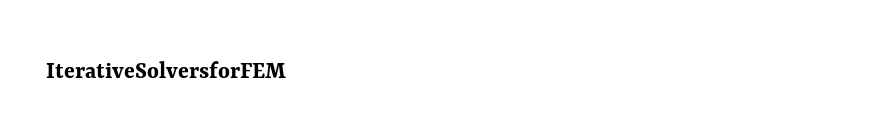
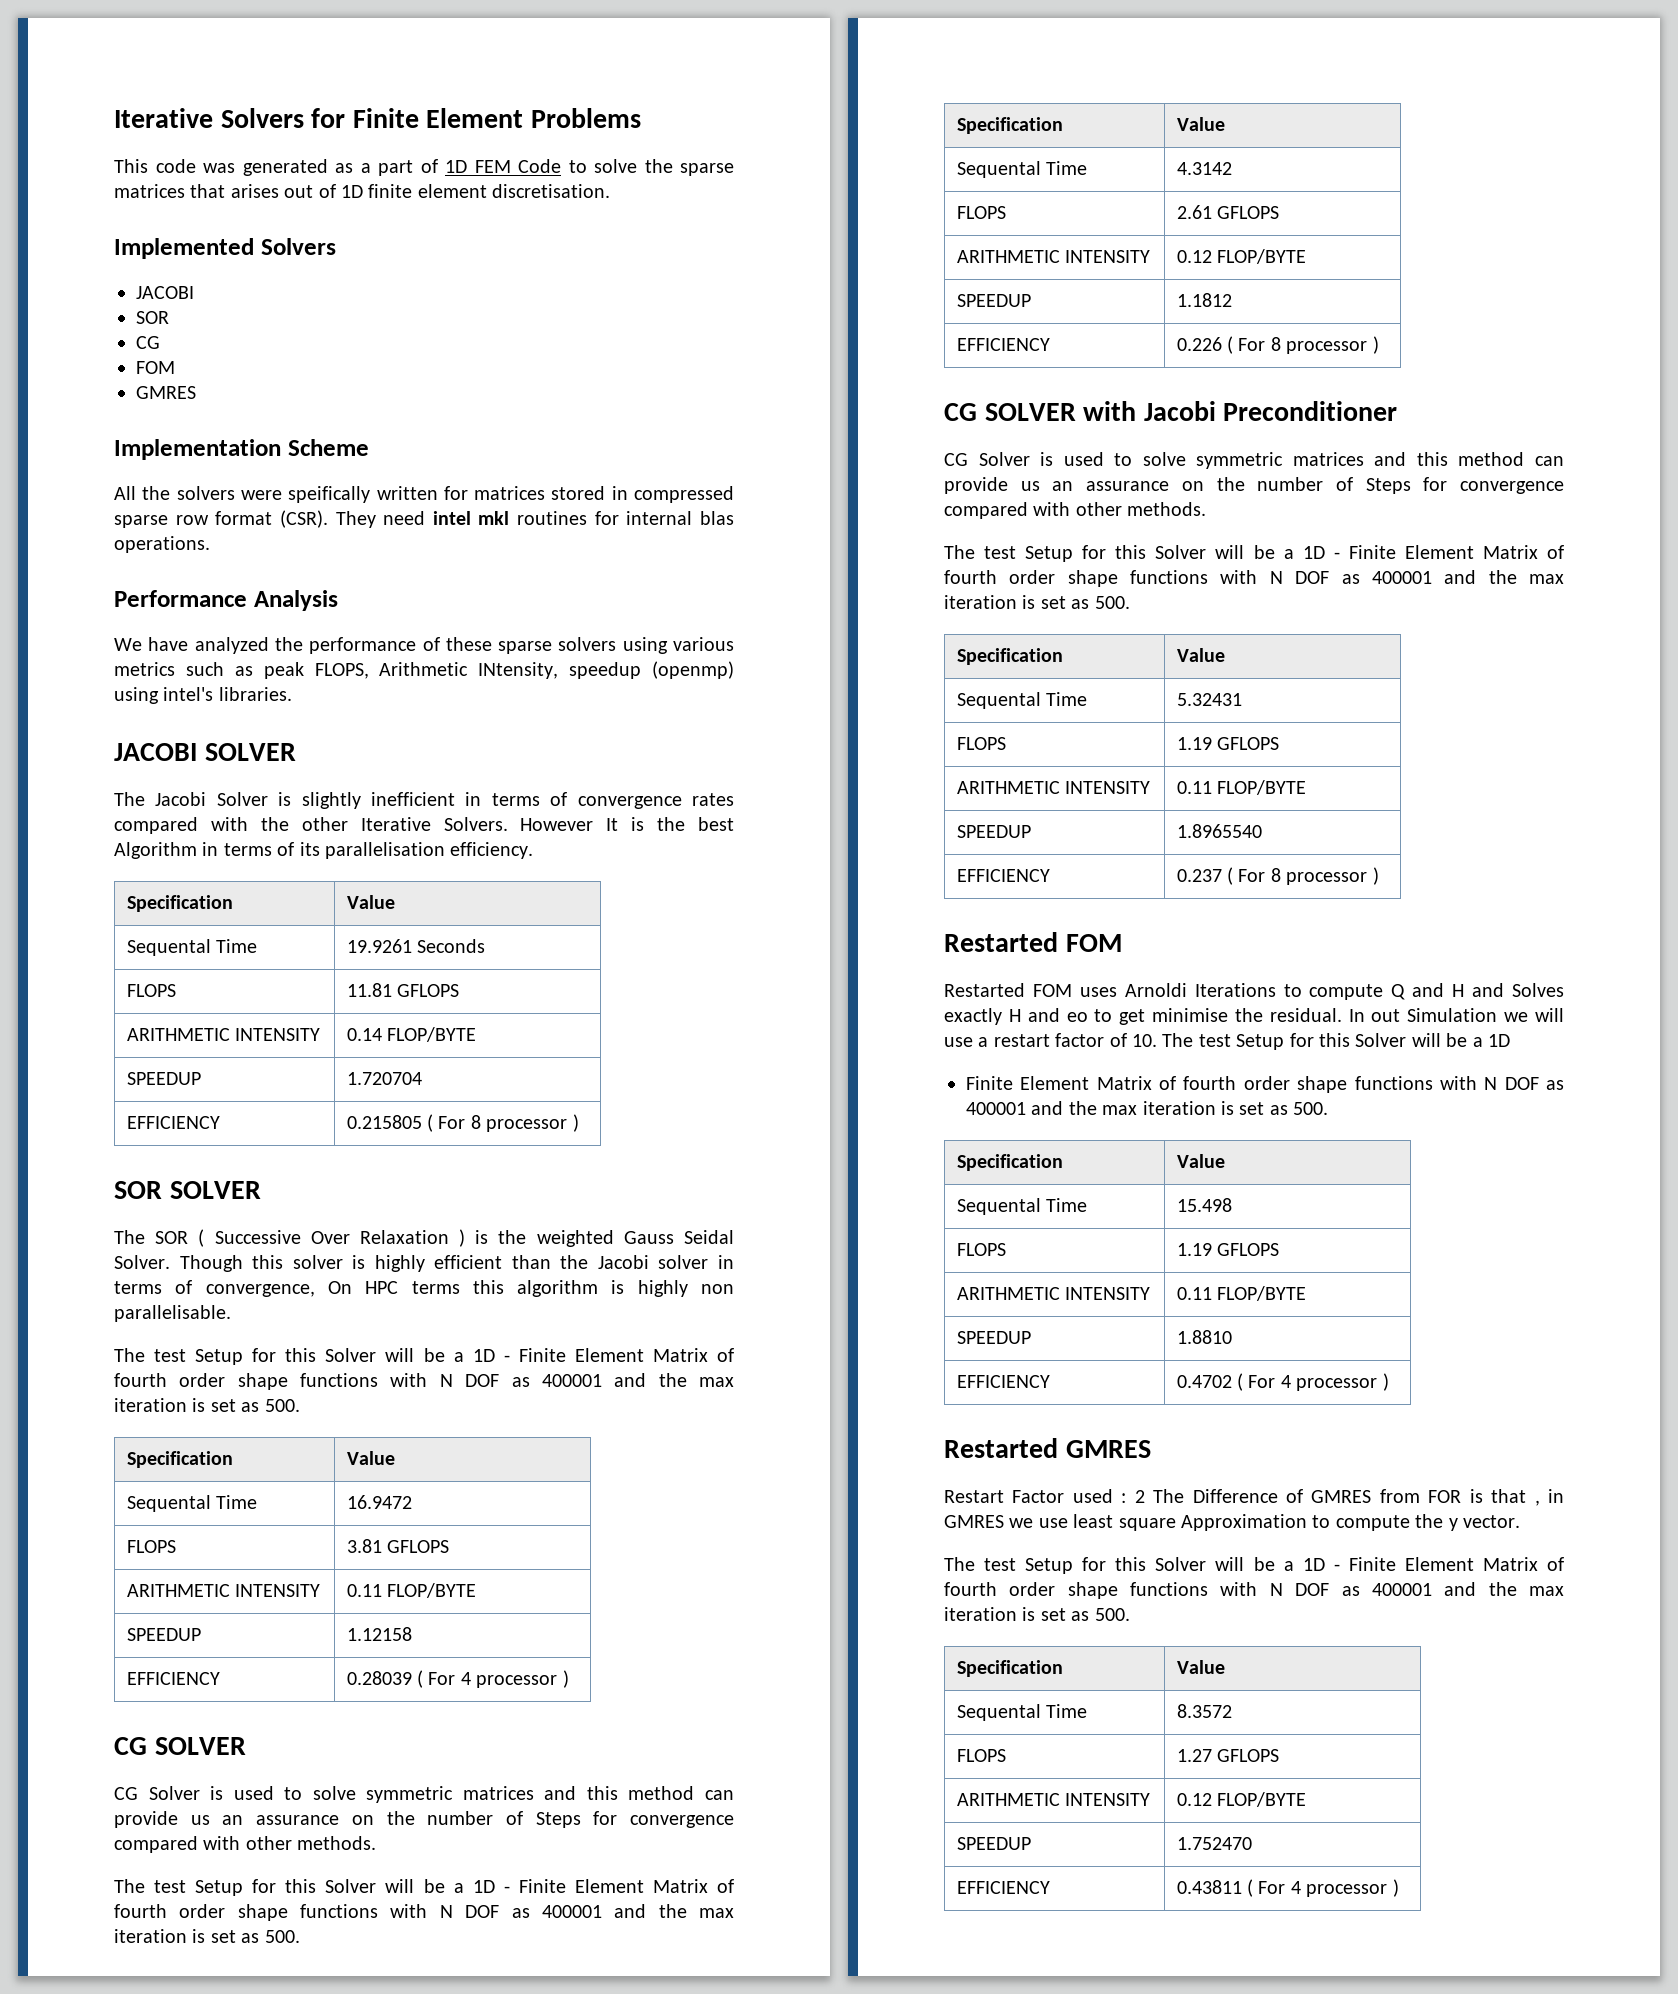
- IterativeSolversforFEM
+ Iterative Solvers for Finite Element Problems
+ This code was generated as a part of 1D FEM Code to solve the sparse matrices that arises out of 1D finite element discretisation.
+ Implemented Solvers
+ JACOBI
+ SOR
+ CG
+ FOM
+ GMRES
+ Implementation Scheme
+ All the solvers were speifically written for matrices stored in compressed sparse row format (CSR). They need intel mkl routines for internal blas operations.
+ Performance Analysis
+ We have analyzed the performance of these sparse solvers using various metrics such as peak FLOPS, Arithmetic INtensity, speedup (openmp) using intel's libraries.
+ JACOBI SOLVER
+ The Jacobi Solver is slightly inefficient in terms of convergence rates compared with the other Iterative Solvers. However It is the best Algorithm in terms of its parallelisation efficiency.
+ Specification | Value
+ Sequental Time | 19.9261 Seconds
+ FLOPS | 11.81 GFLOPS
+ ARITHMETIC INTENSITY | 0.14 FLOP/BYTE
+ SPEEDUP | 1.720704
+ EFFICIENCY | 0.215805 ( For 8 processor )
+ SOR SOLVER
+ The SOR ( Successive Over Relaxation ) is the weighted Gauss Seidal Solver. Though this solver is highly efficient than the Jacobi solver in terms of convergence, On HPC terms this algorithm is highly non parallelisable.
+ The test Setup for this Solver will be a 1D - Finite Element Matrix of fourth order shape functions with N DOF as 400001 and the max iteration is set as 500.
+ Specification | Value
+ Sequental Time | 16.9472
+ FLOPS | 3.81 GFLOPS
+ ARITHMETIC INTENSITY | 0.11 FLOP/BYTE
+ SPEEDUP | 1.12158
+ EFFICIENCY | 0.28039 ( For 4 processor )
+ CG SOLVER
+ CG Solver is used to solve symmetric matrices and this method can provide us an assurance on the number of Steps for convergence compared with other methods.
+ The test Setup for this Solver will be a 1D - Finite Element Matrix of fourth order shape functions with N DOF as 400001 and the max iteration is set as 500.
+ Specification | Value
+ Sequental Time | 4.3142
+ FLOPS | 2.61 GFLOPS
+ ARITHMETIC INTENSITY | 0.12 FLOP/BYTE
+ SPEEDUP | 1.1812
+ EFFICIENCY | 0.226 ( For 8 processor )
+ CG SOLVER with Jacobi Preconditioner
+ CG Solver is used to solve symmetric matrices and this method can provide us an assurance on the number of Steps for convergence compared with other methods.
+ The test Setup for this Solver will be a 1D - Finite Element Matrix of fourth order shape functions with N DOF as 400001 and the max iteration is set as 500.
+ Specification | Value
+ Sequental Time | 5.32431
+ FLOPS | 1.19 GFLOPS
+ ARITHMETIC INTENSITY | 0.11 FLOP/BYTE
+ SPEEDUP | 1.8965540
+ EFFICIENCY | 0.237 ( For 8 processor )
+ Restarted FOM
+ Restarted FOM uses Arnoldi Iterations to compute Q and H and Solves exactly H and eo to get minimise the residual. In out Simulation we will use a restart factor of 10. The test Setup for this Solver will be a 1D
+ Finite Element Matrix of fourth order shape functions with N DOF as 400001 and the max iteration is set as 500.
+ Specification | Value
+ Sequental Time | 15.498
+ FLOPS | 1.19 GFLOPS
+ ARITHMETIC INTENSITY | 0.11 FLOP/BYTE
+ SPEEDUP | 1.8810
+ EFFICIENCY | 0.4702 ( For 4 processor )
+ Restarted GMRES
+ Restart Factor used : 2 The Difference of GMRES from FOR is that , in GMRES we use least square Approximation to compute the y vector.
+ The test Setup for this Solver will be a 1D - Finite Element Matrix of fourth order shape functions with N DOF as 400001 and the max iteration is set as 500.
+ Specification | Value
+ Sequental Time | 8.3572
+ FLOPS | 1.27 GFLOPS
+ ARITHMETIC INTENSITY | 0.12 FLOP/BYTE
+ SPEEDUP | 1.752470
+ EFFICIENCY | 0.43811 ( For 4 processor )

